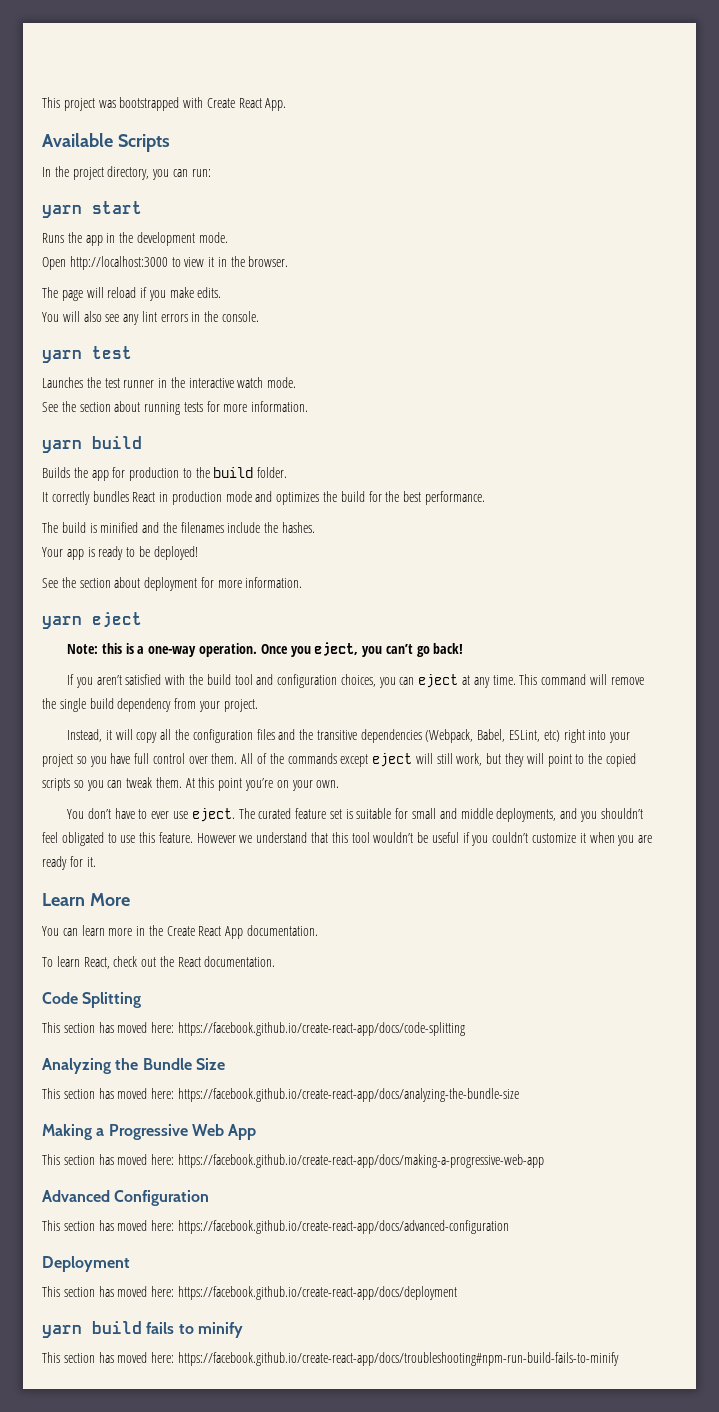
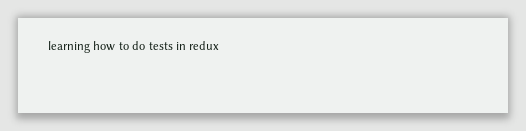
- This project was bootstrapped with Create React App.
- Available Scripts
- In the project directory, you can run:
- yarn start
- Runs the app in the development mode.
- Open http://localhost:3000 to view it in the browser.
- The page will reload if you make edits.
- You will also see any lint errors in the console.
- yarn test
- Launches the test runner in the interactive watch mode.
- See the section about running tests for more information.
- yarn build
- Builds the app for production to the build folder.
- It correctly bundles React in production mode and optimizes the build for the best performance.
- The build is minified and the filenames include the hashes.
- Your app is ready to be deployed!
- See the section about deployment for more information.
- yarn eject
- Note: this is a one-way operation. Once you eject, you can’t go back!
- If you aren’t satisfied with the build tool and configuration choices, you can eject at any time. This command will remove the single build dependency from your project.
- Instead, it will copy all the configuration files and the transitive dependencies (Webpack, Babel, ESLint, etc) right into your project so you have full control over them. All of the commands except eject will still work, but they will point to the copied scripts so you can tweak them. At this point you’re on your own.
- You don’t have to ever use eject. The curated feature set is suitable for small and middle deployments, and you shouldn’t feel obligated to use this feature. However we understand that this tool wouldn’t be useful if you couldn’t customize it when you are ready for it.
- Learn More
- You can learn more in the Create React App documentation.
- To learn React, check out the React documentation.
- Code Splitting
- This section has moved here: https://facebook.github.io/create-react-app/docs/code-splitting
- Analyzing the Bundle Size
- This section has moved here: https://facebook.github.io/create-react-app/docs/analyzing-the-bundle-size
- Making a Progressive Web App
- This section has moved here: https://facebook.github.io/create-react-app/docs/making-a-progressive-web-app
- Advanced Configuration
- This section has moved here: https://facebook.github.io/create-react-app/docs/advanced-configuration
- Deployment
- This section has moved here: https://facebook.github.io/create-react-app/docs/deployment
- yarn build fails to minify
- This section has moved here: https://facebook.github.io/create-react-app/docs/troubleshooting#npm-run-build-fails-to-minify
+ learning how to do tests in redux

